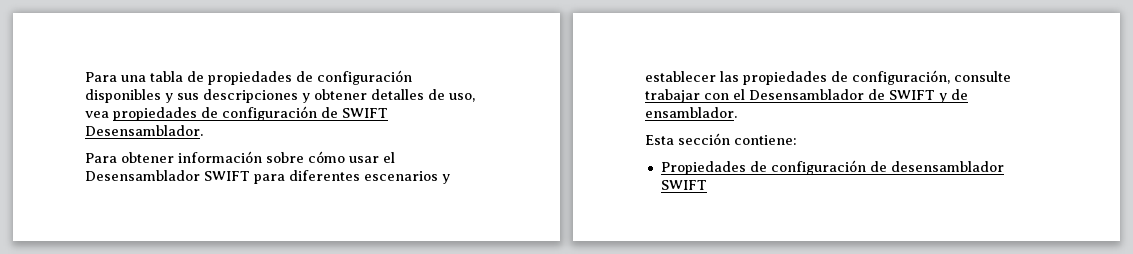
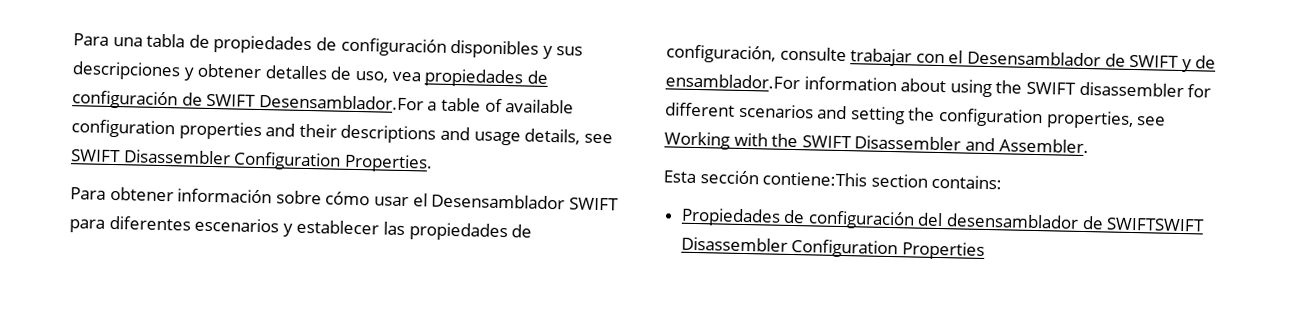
- Para una tabla de propiedades de configuración disponibles y sus descripciones y obtener detalles de uso, vea propiedades de configuración de SWIFT Desensamblador.
+ Para una tabla de propiedades de configuración disponibles y sus descripciones y obtener detalles de uso, vea propiedades de configuración de SWIFT Desensamblador.For a table of available configuration properties and their descriptions and usage details, see SWIFT Disassembler Configuration Properties.
- Para obtener información sobre cómo usar el Desensamblador SWIFT para diferentes escenarios y establecer las propiedades de configuración, consulte trabajar con el Desensamblador de SWIFT y de ensamblador.
+ Para obtener información sobre cómo usar el Desensamblador SWIFT para diferentes escenarios y establecer las propiedades de configuración, consulte trabajar con el Desensamblador de SWIFT y de ensamblador.For information about using the SWIFT disassembler for different scenarios and setting the configuration properties, see Working with the SWIFT Disassembler and Assembler.
- Esta sección contiene:
+ Esta sección contiene:This section contains:
- Propiedades de configuración de desensamblador SWIFT
+ Propiedades de configuración del desensamblador de SWIFTSWIFT Disassembler Configuration Properties

